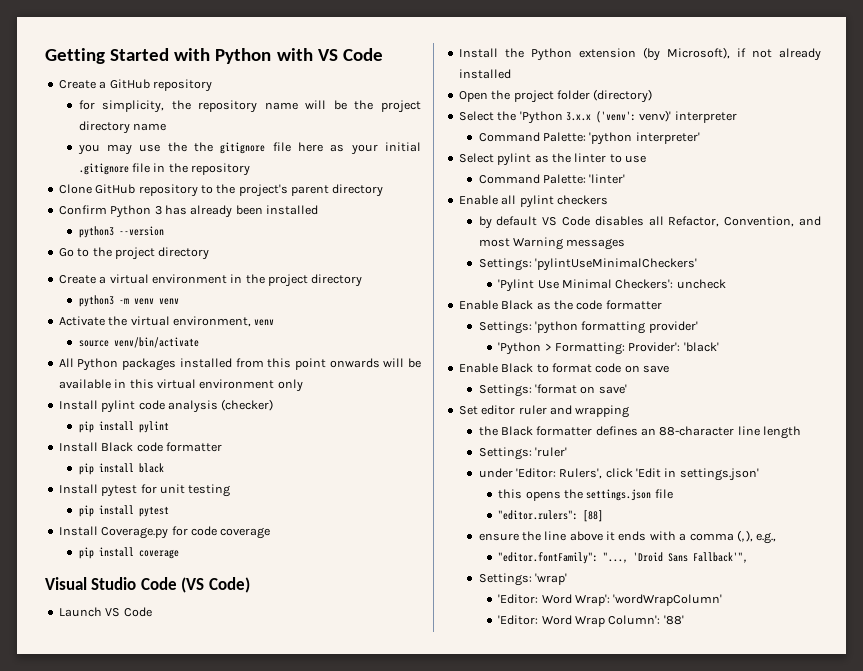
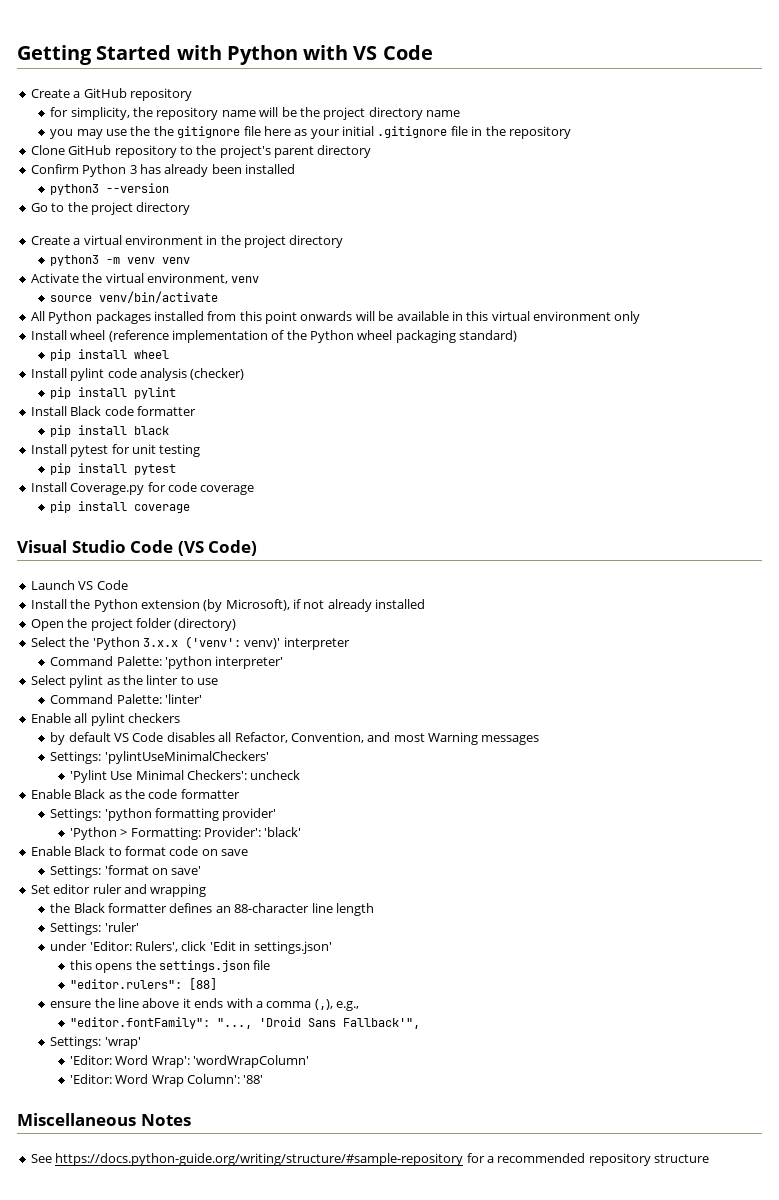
+ Install wheel (reference implementation of the Python wheel packaging standard)
+ pip install wheel
+ Miscellaneous Notes
+ See https://docs.python-guide.org/writing/structure/#sample-repository for a recommended repository structure

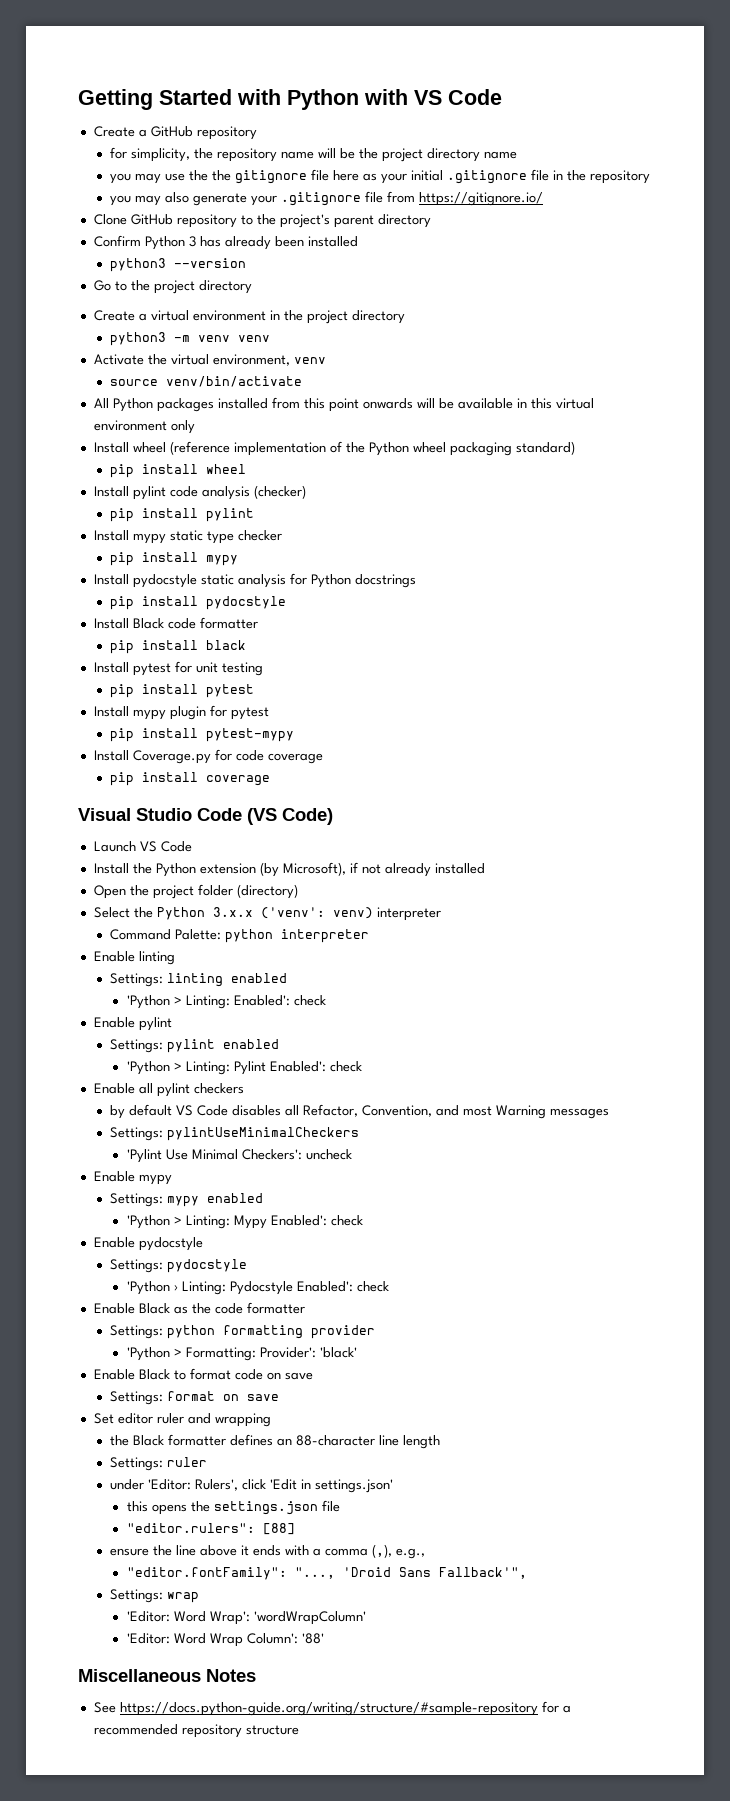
+ you may also generate your .gitignore file from https://gitignore.io/
+ Install mypy static type checker
+ pip install mypy
+ Install pydocstyle static analysis for Python docstrings
+ pip install pydocstyle
+ Install mypy plugin for pytest
+ pip install pytest-mypy
- Select the 'Python 3.x.x ('venv': venv)' interpreter
+ Select the Python 3.x.x ('venv': venv) interpreter
- Command Palette: 'python interpreter'
- Select pylint as the linter to use
- Command Palette: 'linter'
+ Command Palette: python interpreter
+ Enable linting
+ Settings: linting enabled
+ 'Python > Linting: Enabled': check
+ Enable pylint
+ Settings: pylint enabled
+ 'Python > Linting: Pylint Enabled': check
- Settings: 'pylintUseMinimalCheckers'
+ Settings: pylintUseMinimalCheckers
+ Enable mypy
+ Settings: mypy enabled
+ 'Python > Linting: Mypy Enabled': check
+ Enable pydocstyle
+ Settings: pydocstyle
+ 'Python › Linting: Pydocstyle Enabled': check
- Settings: 'python formatting provider'
+ Settings: python formatting provider
- Settings: 'format on save'
+ Settings: format on save
- Settings: 'ruler'
+ Settings: ruler
- Settings: 'wrap'
+ Settings: wrap

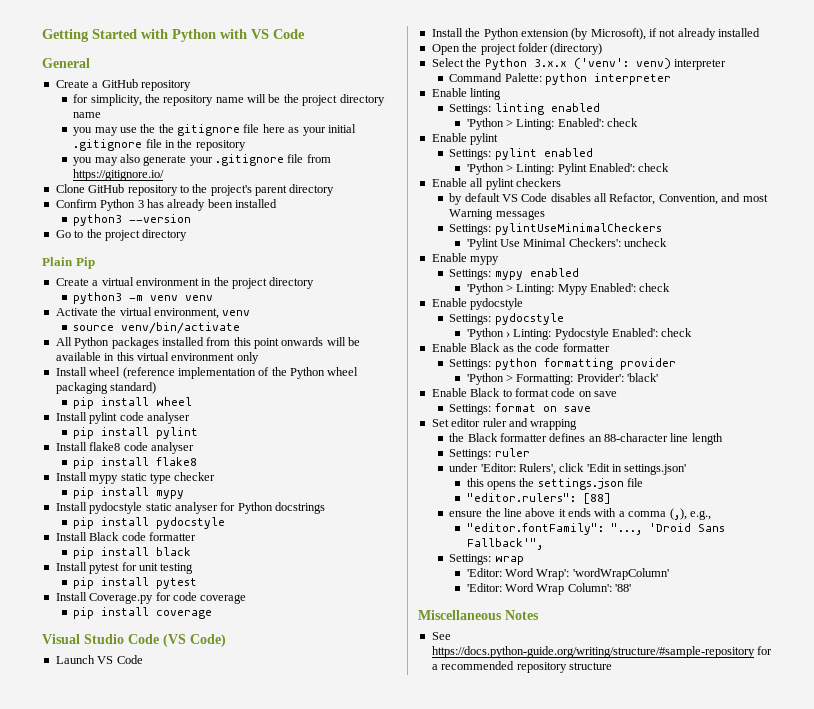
+ General
+ Plain Pip
- Install pylint code analysis (checker)
+ Install pylint code analyser
+ Install flake8 code analyser
+ pip install flake8
- Install pydocstyle static analysis for Python docstrings
+ Install pydocstyle static analyser for Python docstrings
- Install mypy plugin for pytest
- pip install pytest-mypy

